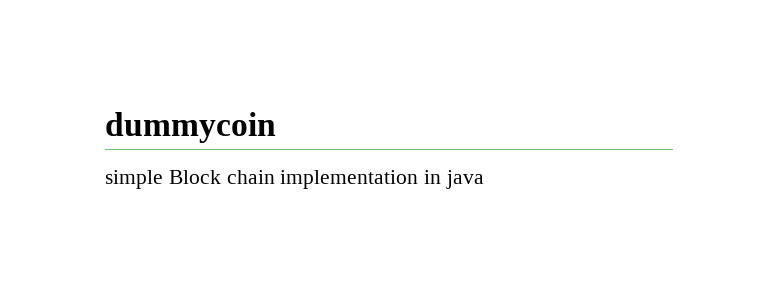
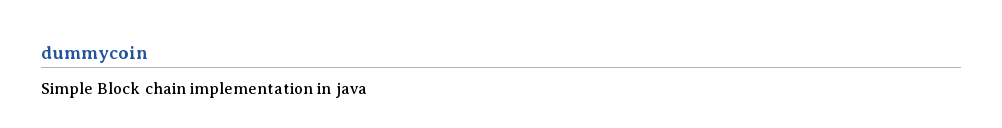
- simple Block chain implementation in java
+ Simple Block chain implementation in java

